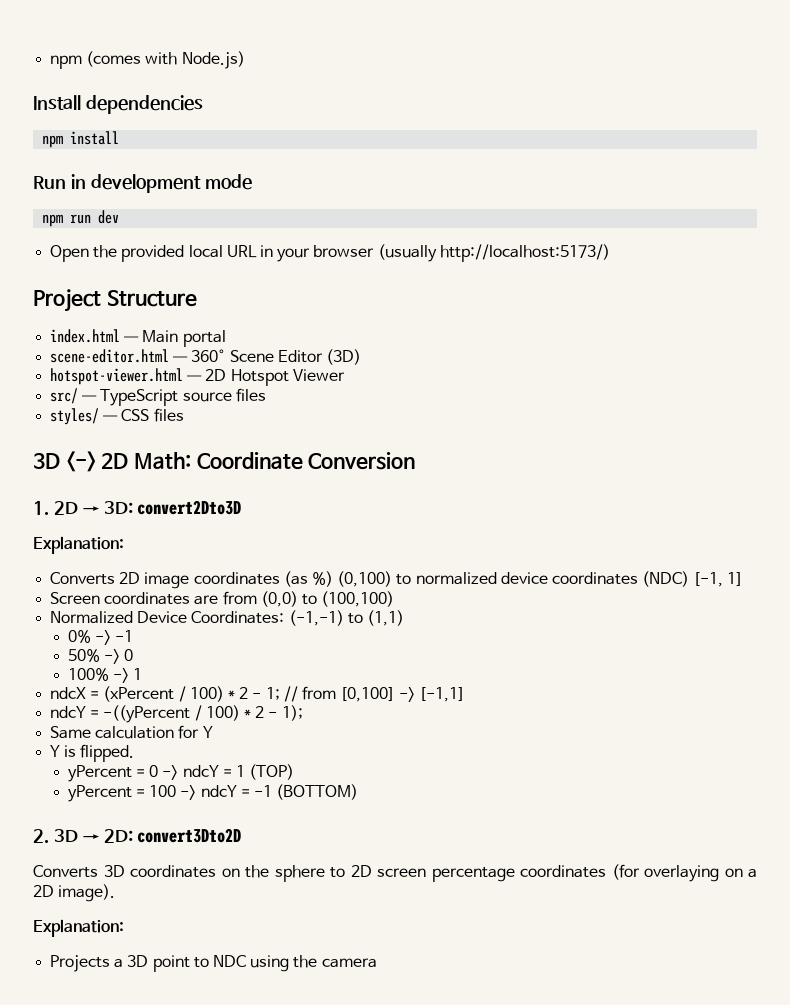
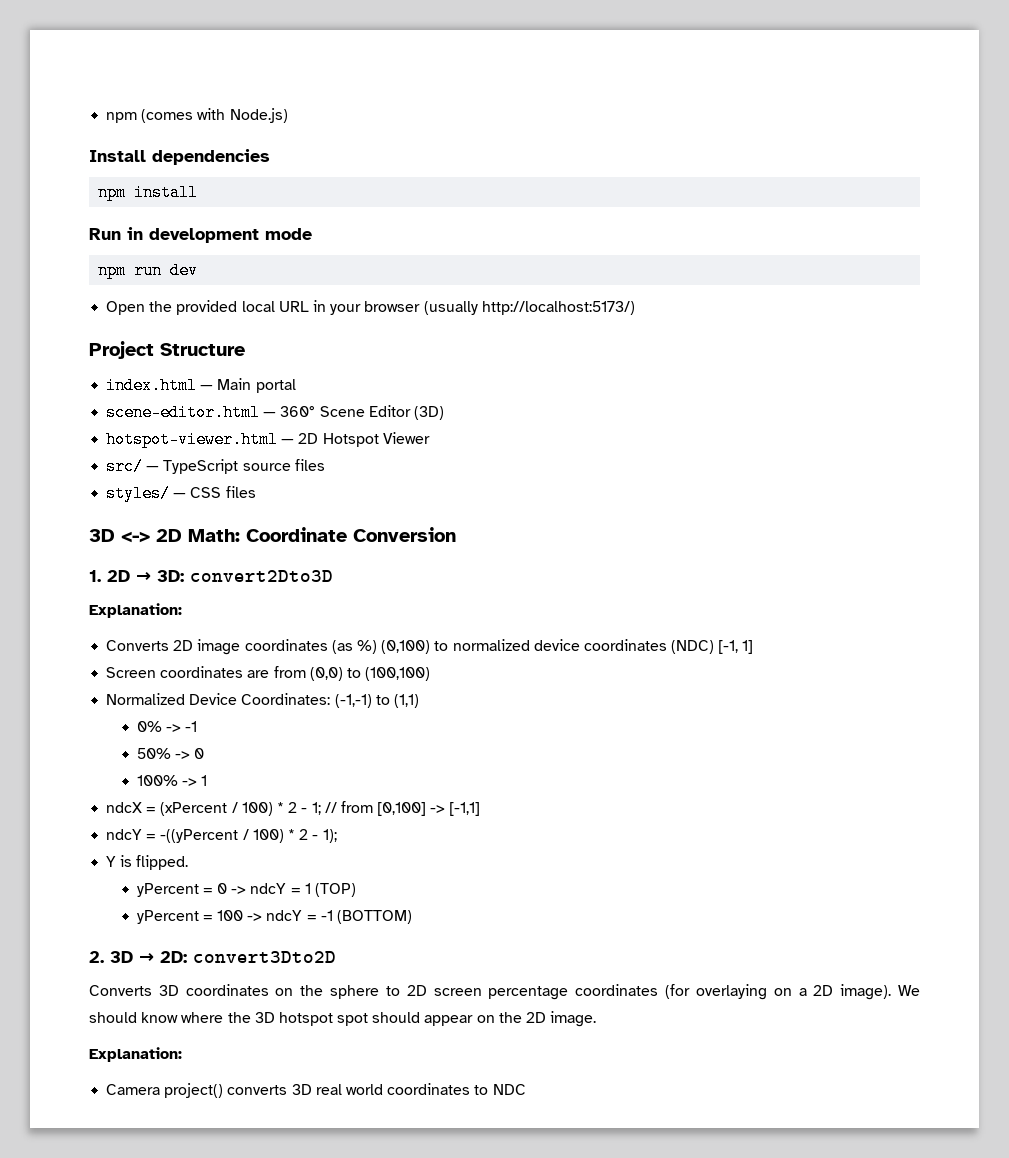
- Same calculation for Y
- Converts 3D coordinates on the sphere to 2D screen percentage coordinates (for overlaying on a 2D image).
+ Converts 3D coordinates on the sphere to 2D screen percentage coordinates (for overlaying on a 2D image). We should know where the 3D hotspot spot should appear on the 2D image.
  Explanation:
- Projects a 3D point to NDC using the camera
+ Camera project() converts 3D real world coordinates to NDC

